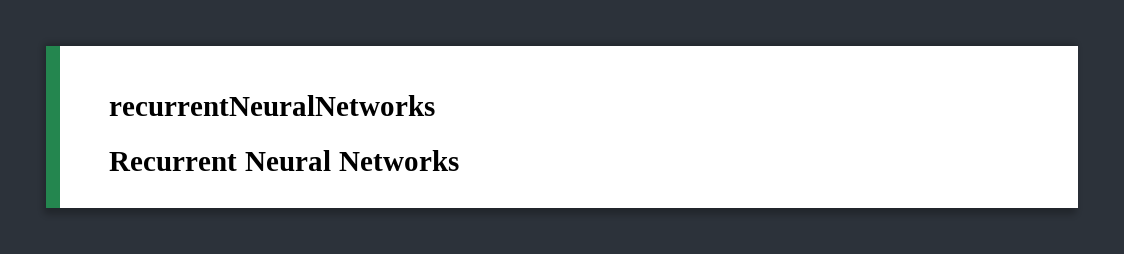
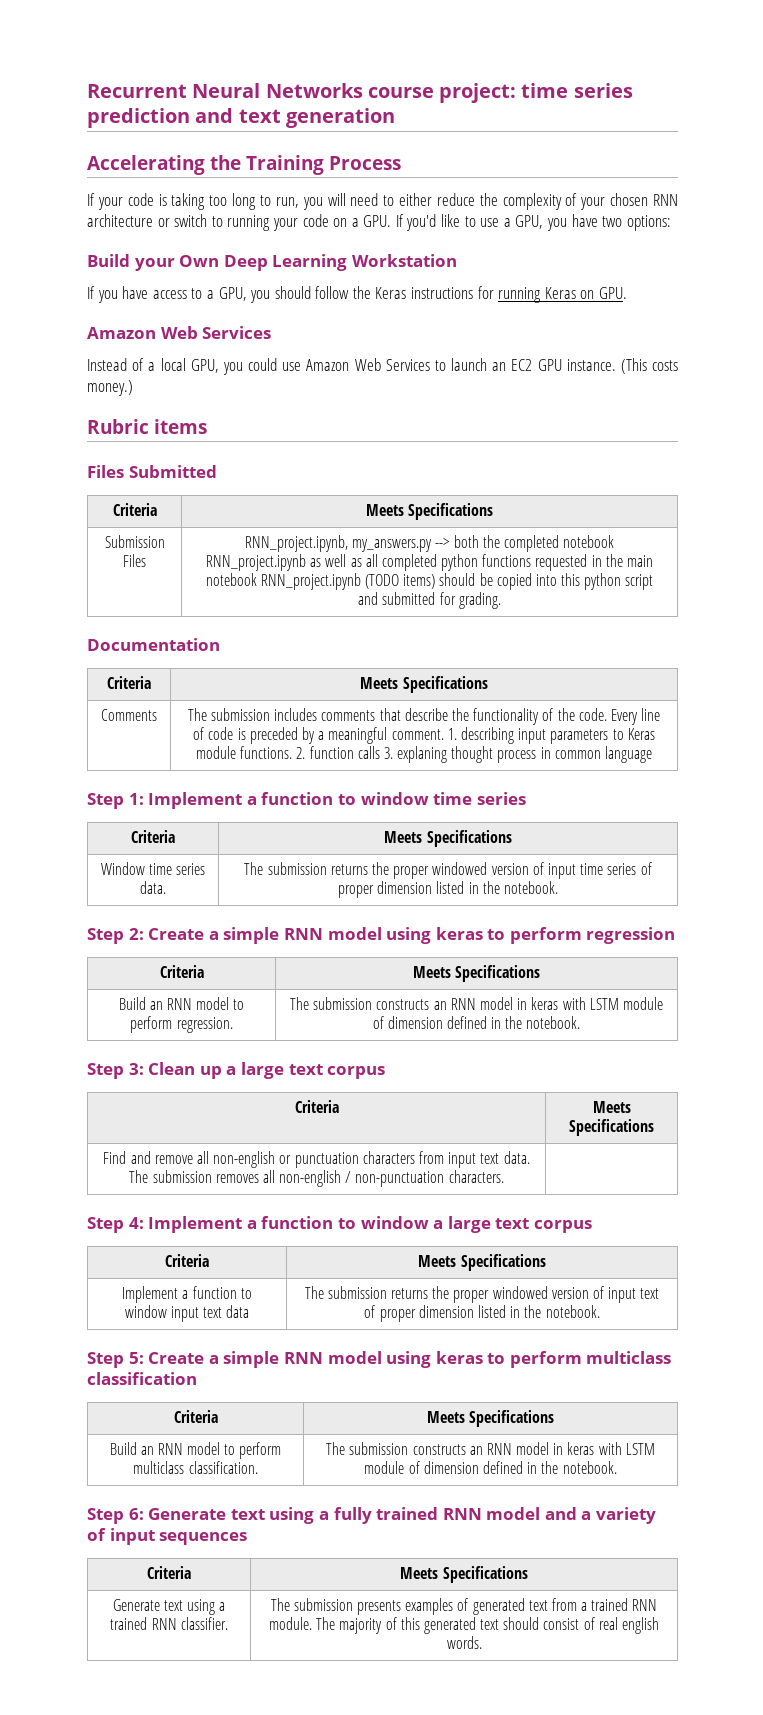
- recurrentNeuralNetworks
- Recurrent Neural Networks
+ Recurrent Neural Networks course project: time series prediction and text generation
+ Accelerating the Training Process
+ If your code is taking too long to run, you will need to either reduce the complexity of your chosen RNN architecture or switch to running your code on a GPU. If you'd like to use a GPU, you have two options:
+ Build your Own Deep Learning Workstation
+ If you have access to a GPU, you should follow the Keras instructions for running Keras on GPU.
+ Amazon Web Services
+ Instead of a local GPU, you could use Amazon Web Services to launch an EC2 GPU instance. (This costs money.)
+ Rubric items
+ Files Submitted
+ Criteria | Meets Specifications
+ Submission Files | RNN_project.ipynb, my_answers.py --> both the completed notebook RNN_project.ipynb as well as all completed python functions requested in the main notebook RNN_project.ipynb (TODO items) should be copied into this python script and submitted for grading.
+ Documentation
+ Criteria | Meets Specifications
+ Comments | The submission includes comments that describe the functionality of the code. Every line of code is preceded by a meaningful comment. 1. describing input parameters to Keras module functions. 2. function calls 3. explaning thought process in common language
+ Step 1: Implement a function to window time series
+ Criteria | Meets Specifications
+ Window time series data. | The submission returns the proper windowed version of input time series of proper dimension listed in the notebook.
+ Step 2: Create a simple RNN model using keras to perform regression
+ Criteria | Meets Specifications
+ Build an RNN model to perform regression. | The submission constructs an RNN model in keras with LSTM module of dimension defined in the notebook.
+ Step 3: Clean up a large text corpus
+ Criteria | Meets Specifications
+ Find and remove all non-english or punctuation characters from input text data. The submission removes all non-english / non-punctuation characters. |
+ Step 4: Implement a function to window a large text corpus
+ Criteria | Meets Specifications
+ Implement a function to window input text data | The submission returns the proper windowed version of input text of proper dimension listed in the notebook.
+ Step 5: Create a simple RNN model using keras to perform multiclass classification
+ Criteria | Meets Specifications
+ Build an RNN model to perform multiclass classification. | The submission constructs an RNN model in keras with LSTM module of dimension defined in the notebook.
+ Step 6: Generate text using a fully trained RNN model and a variety of input sequences
+ Criteria | Meets Specifications
+ Generate text using a trained RNN classifier. | The submission presents examples of generated text from a trained RNN module. The majority of this generated text should consist of real english words.

